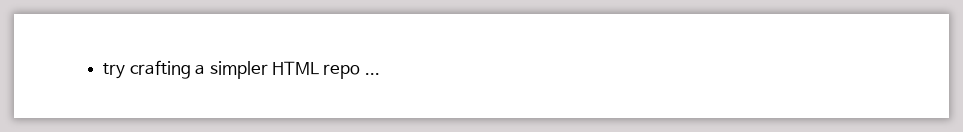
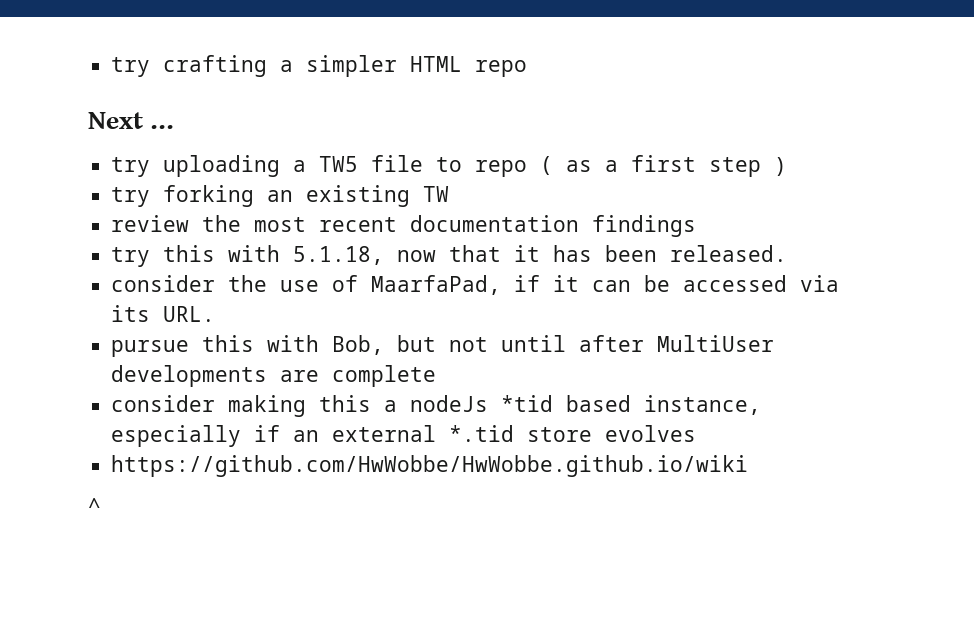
- try crafting a simpler HTML repo ...
+ try crafting a simpler HTML repo
+ Next ...
+ try uploading a TW5 file to repo ( as a first step )
+ try forking an existing TW
+ review the most recent documentation findings
+ try this with 5.1.18, now that it has been released.
+ consider the use of MaarfaPad, if it can be accessed via its URL.
+ pursue this with Bob, but not until after MultiUser developments are complete
+ consider making this a nodeJs *tid based instance, especially if an external *.tid store evolves
+ https://github.com/HwWobbe/HwWobbe.github.io/wiki
+ ^

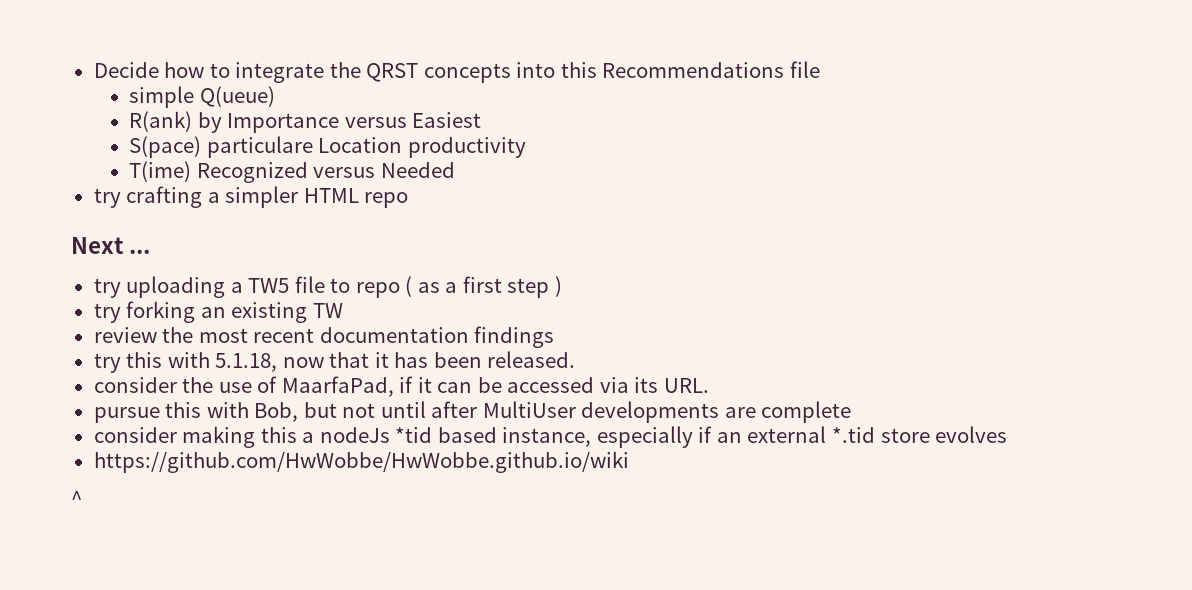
+ Decide how to integrate the QRST concepts into this Recommendations file
+ simple Q(ueue)
+ R(ank) by Importance versus Easiest
+ S(pace) particulare Location productivity
+ T(ime) Recognized versus Needed

